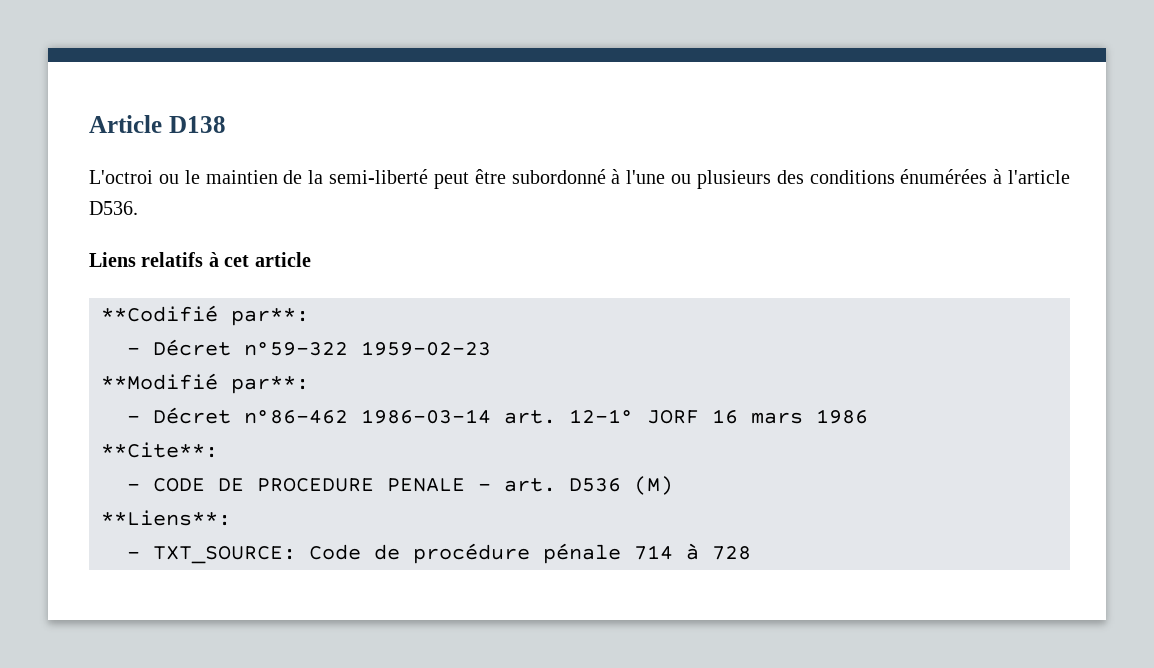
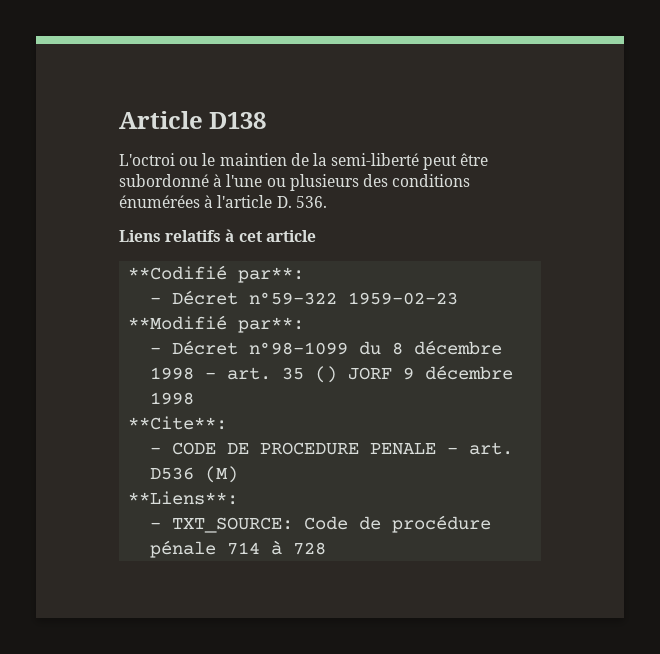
- L'octroi ou le maintien de la semi-liberté peut être subordonné à l'une ou plusieurs des conditions énumérées à l'article D536.
+ L'octroi ou le maintien de la semi-liberté peut être subordonné à l'une ou plusieurs des conditions énumérées à l'article D. 536.
- - Décret n°86-462 1986-03-14 art. 12-1° JORF 16 mars 1986
+ - Décret n°98-1099 du 8 décembre 1998 - art. 35 () JORF 9 décembre 1998

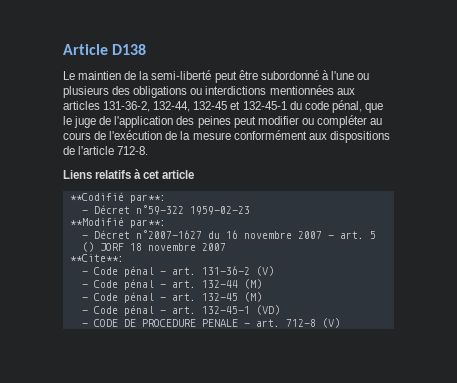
- L'octroi ou le maintien de la semi-liberté peut être subordonné à l'une ou plusieurs des conditions énumérées à l'article D. 536.
+ Le maintien de la semi-liberté peut être subordonné à l'une ou plusieurs des obligations ou interdictions mentionnées aux articles 131-36-2, 132-44, 132-45 et 132-45-1 du code pénal, que le juge de l'application des peines peut modifier ou compléter au cours de l'exécution de la mesure conformément aux dispositions de l'article 712-8.
- - Décret n°98-1099 du 8 décembre 1998 - art. 35 () JORF 9 décembre 1998
+ - Décret n°2007-1627 du 16 novembre 2007 - art. 5 () JORF 18 novembre 2007
  **Cite**:
+ - Code pénal - art. 131-36-2 (V)
+ - Code pénal - art. 132-44 (M)
+ - Code pénal - art. 132-45 (M)
+ - Code pénal - art. 132-45-1 (VD)
- - CODE DE PROCEDURE PENALE - art. D536 (M)
- **Liens**:
- - TXT_SOURCE: Code de procédure pénale 714 à 728
+ - CODE DE PROCEDURE PENALE - art. 712-8 (V)

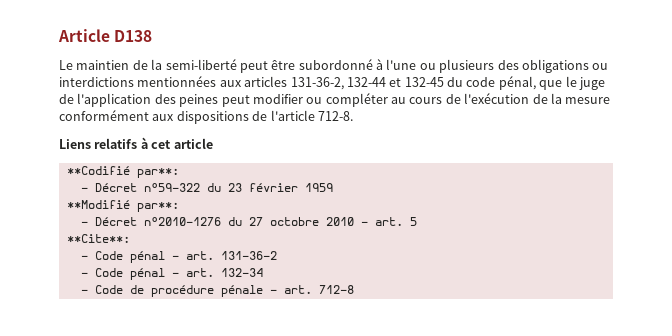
- Le maintien de la semi-liberté peut être subordonné à l'une ou plusieurs des obligations ou interdictions mentionnées aux articles 131-36-2, 132-44, 132-45 et 132-45-1 du code pénal, que le juge de l'application des peines peut modifier ou compléter au cours de l'exécution de la mesure conformément aux dispositions de l'article 712-8.
+ Le maintien de la semi-liberté peut être subordonné à l'une ou plusieurs des obligations ou interdictions mentionnées aux articles 131-36-2, 132-44 et 132-45 du code pénal, que le juge de l'application des peines peut modifier ou compléter au cours de l'exécution de la mesure conformément aux dispositions de l'article 712-8.
- - Décret n°59-322 1959-02-23
+ - Décret n°59-322 du 23 février 1959
- - Décret n°2007-1627 du 16 novembre 2007 - art. 5 () JORF 18 novembre 2007
+ - Décret n°2010-1276 du 27 octobre 2010 - art. 5
- - Code pénal - art. 131-36-2 (V)
- - Code pénal - art. 132-44 (M)
- - Code pénal - art. 132-45 (M)
- - Code pénal - art. 132-45-1 (VD)
- - CODE DE PROCEDURE PENALE - art. 712-8 (V)
+ - Code pénal - art. 131-36-2
+ - Code pénal - art. 132-34
+ - Code de procédure pénale - art. 712-8

